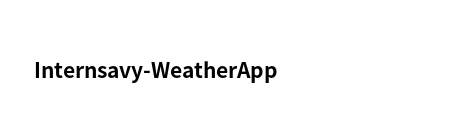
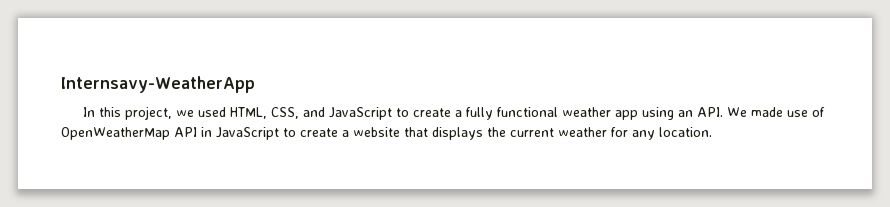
+ In this project, we used HTML, CSS, and JavaScript to create a fully functional weather app using an API. We made use of OpenWeatherMap API in JavaScript to create a website that displays the current weather for any location.

